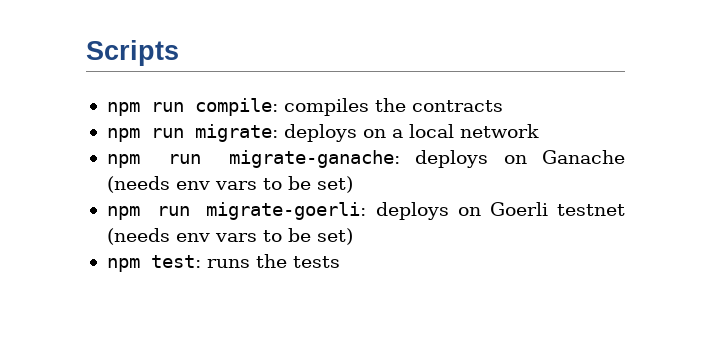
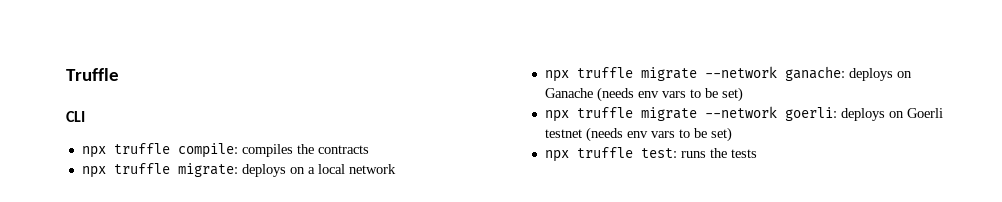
- Scripts
- npm run compile: compiles the contracts
+ Truffle
+ CLI
+ npx truffle compile: compiles the contracts
- npm run migrate: deploys on a local network
+ npx truffle migrate: deploys on a local network
- npm run migrate-ganache: deploys on Ganache (needs env vars to be set)
+ npx truffle migrate --network ganache: deploys on Ganache (needs env vars to be set)
- npm run migrate-goerli: deploys on Goerli testnet (needs env vars to be set)
+ npx truffle migrate --network goerli: deploys on Goerli testnet (needs env vars to be set)
- npm test: runs the tests
+ npx truffle test: runs the tests

